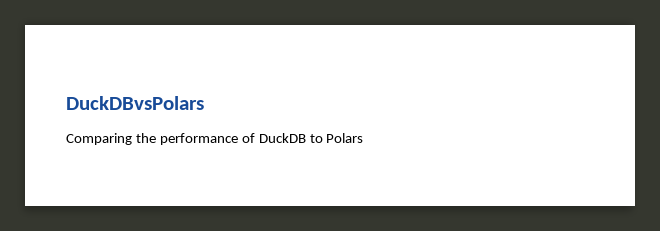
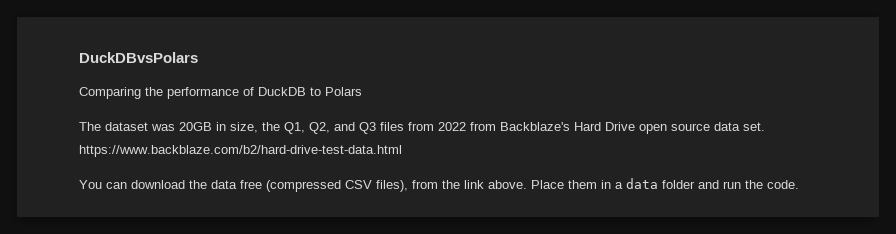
+ The dataset was 20GB in size, the Q1, Q2, and Q3 files from 2022 from Backblaze's Hard Drive open source data set. https://www.backblaze.com/b2/hard-drive-test-data.html
+ You can download the data free (compressed CSV files), from the link above. Place them in a data folder and run the code.

